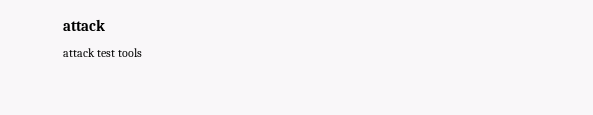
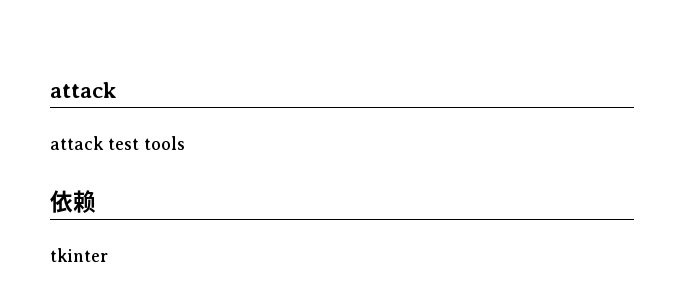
+ 依赖
+ tkinter

